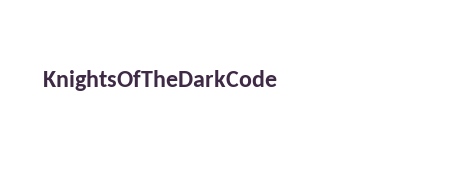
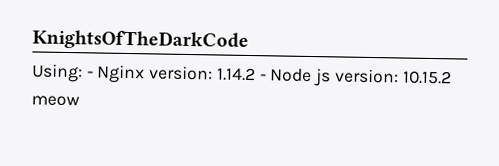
+ Using: - Nginx version: 1.14.2 - Node js version: 10.15.2
+ meow

